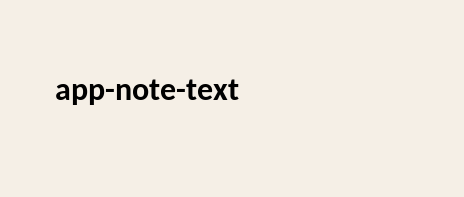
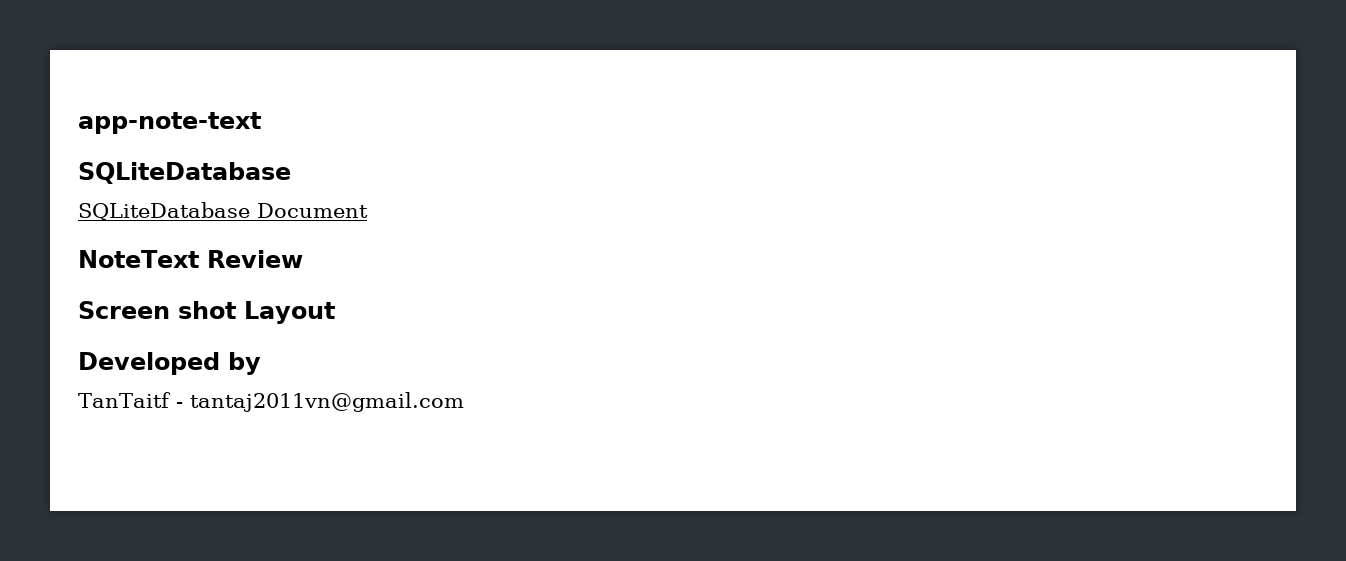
  app-note-text
+ SQLiteDatabase
+ SQLiteDatabase Document
+ NoteText Review
+ Screen shot Layout
+ Developed by
+ TanTaitf - tantaj2011vn@gmail.com

